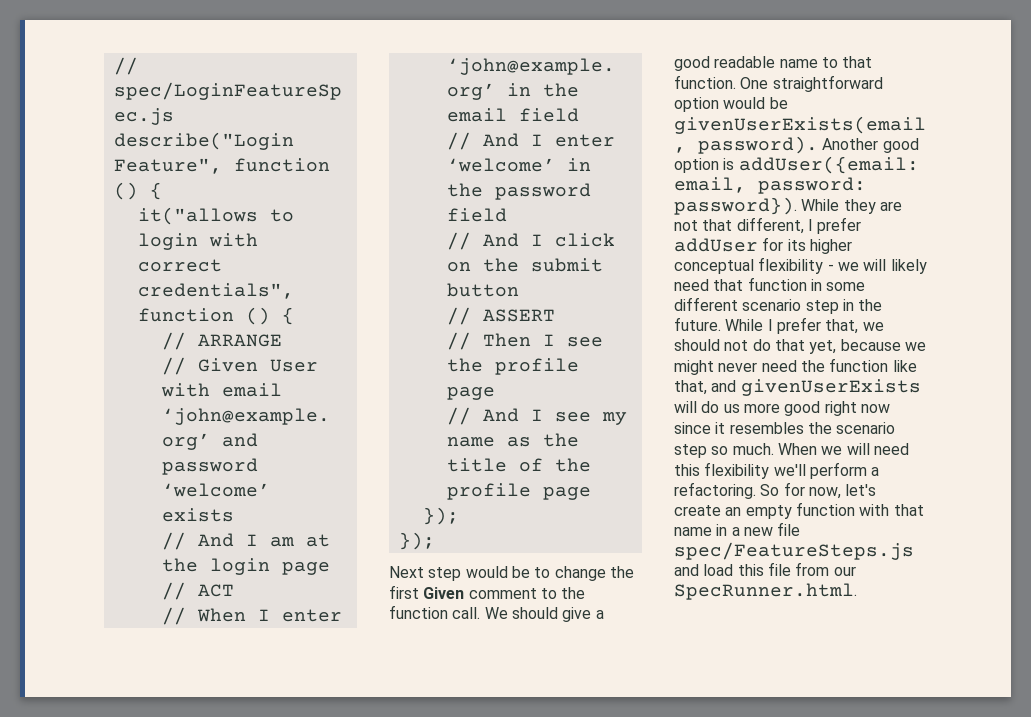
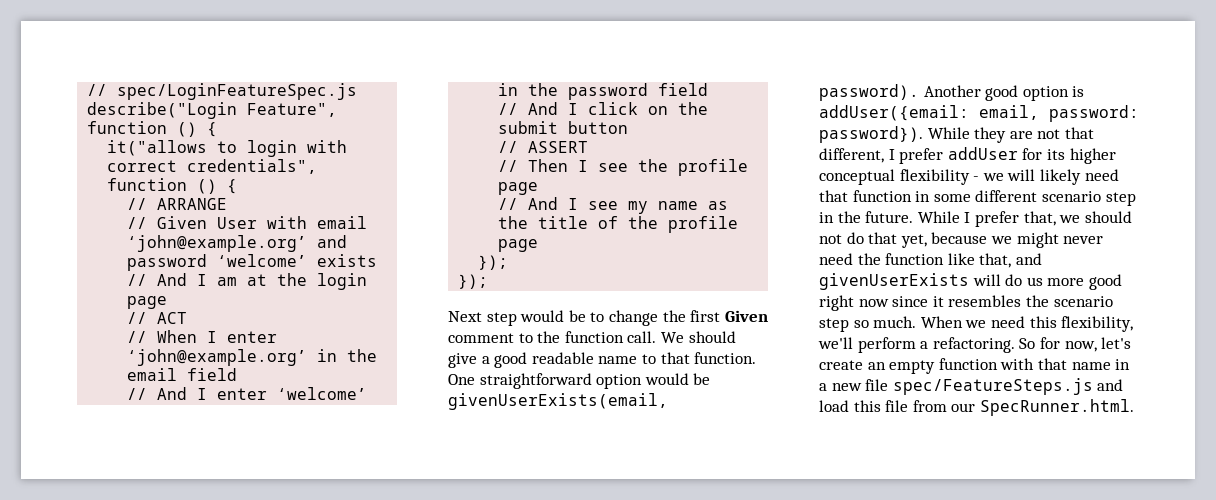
- When we will need this flexibility we'll perform a refactoring.
+ When we need this flexibility, we'll perform a refactoring.

